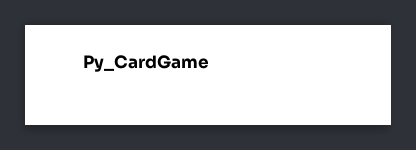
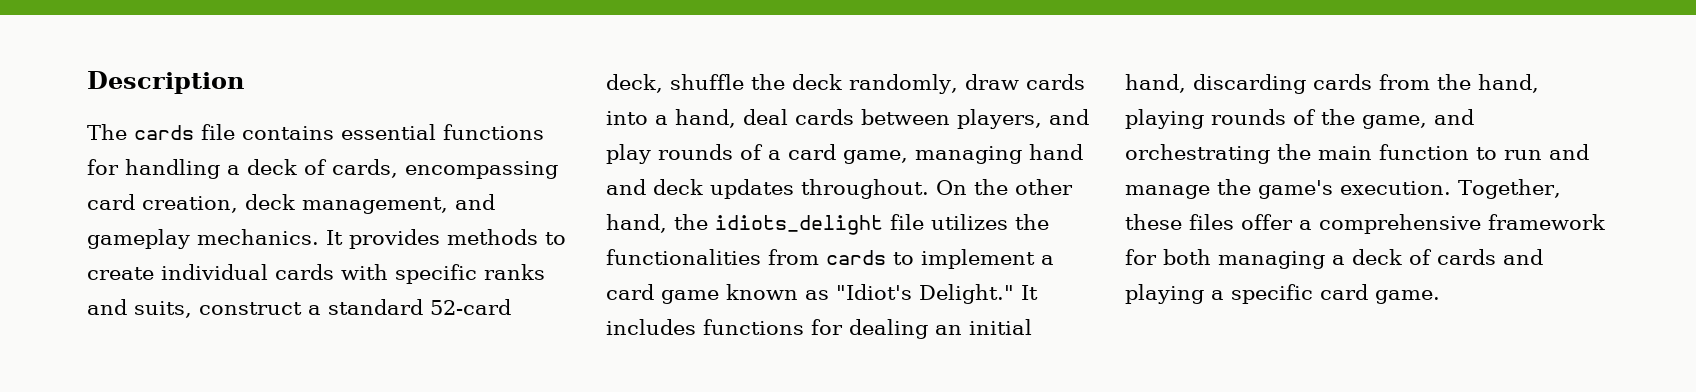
- Py_CardGame
+ Description
+ The cards file contains essential functions for handling a deck of cards, encompassing card creation, deck management, and gameplay mechanics. It provides methods to create individual cards with specific ranks and suits, construct a standard 52-card deck, shuffle the deck randomly, draw cards into a hand, deal cards between players, and play rounds of a card game, managing hand and deck updates throughout. On the other hand, the idiots_delight file utilizes the functionalities from cards to implement a card game known as "Idiot's Delight." It includes functions for dealing an initial hand, discarding cards from the hand, playing rounds of the game, and orchestrating the main function to run and manage the game's execution. Together, these files offer a comprehensive framework for both managing a deck of cards and playing a specific card game.

